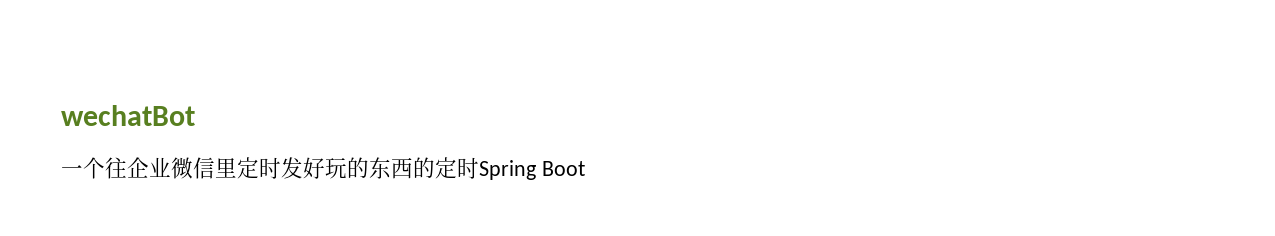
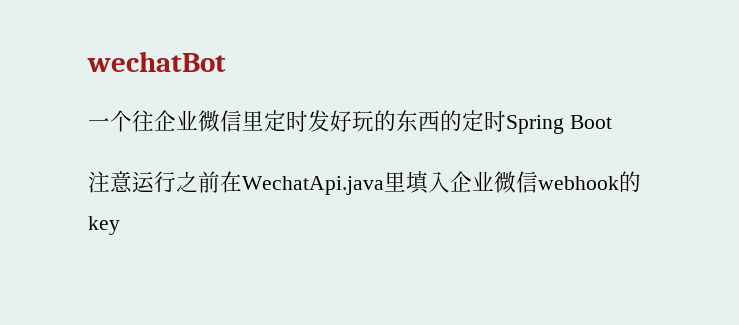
+ 注意运行之前在WechatApi.java里填入企业微信webhook的key

